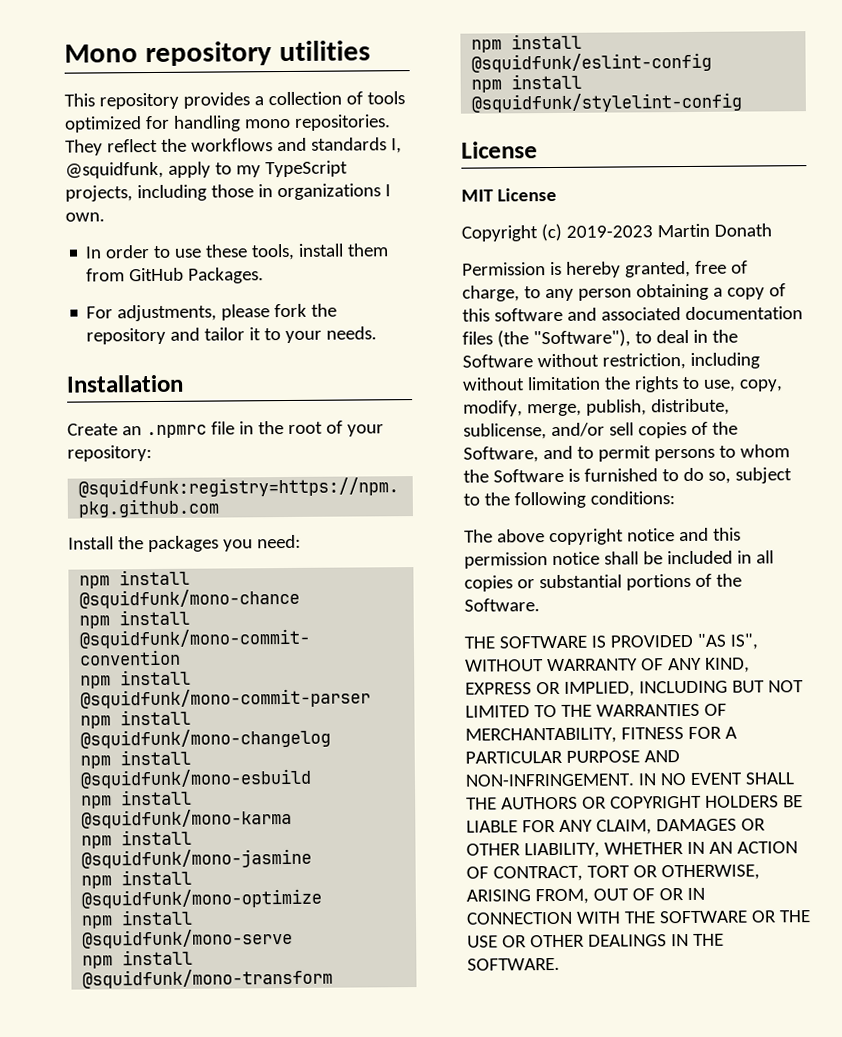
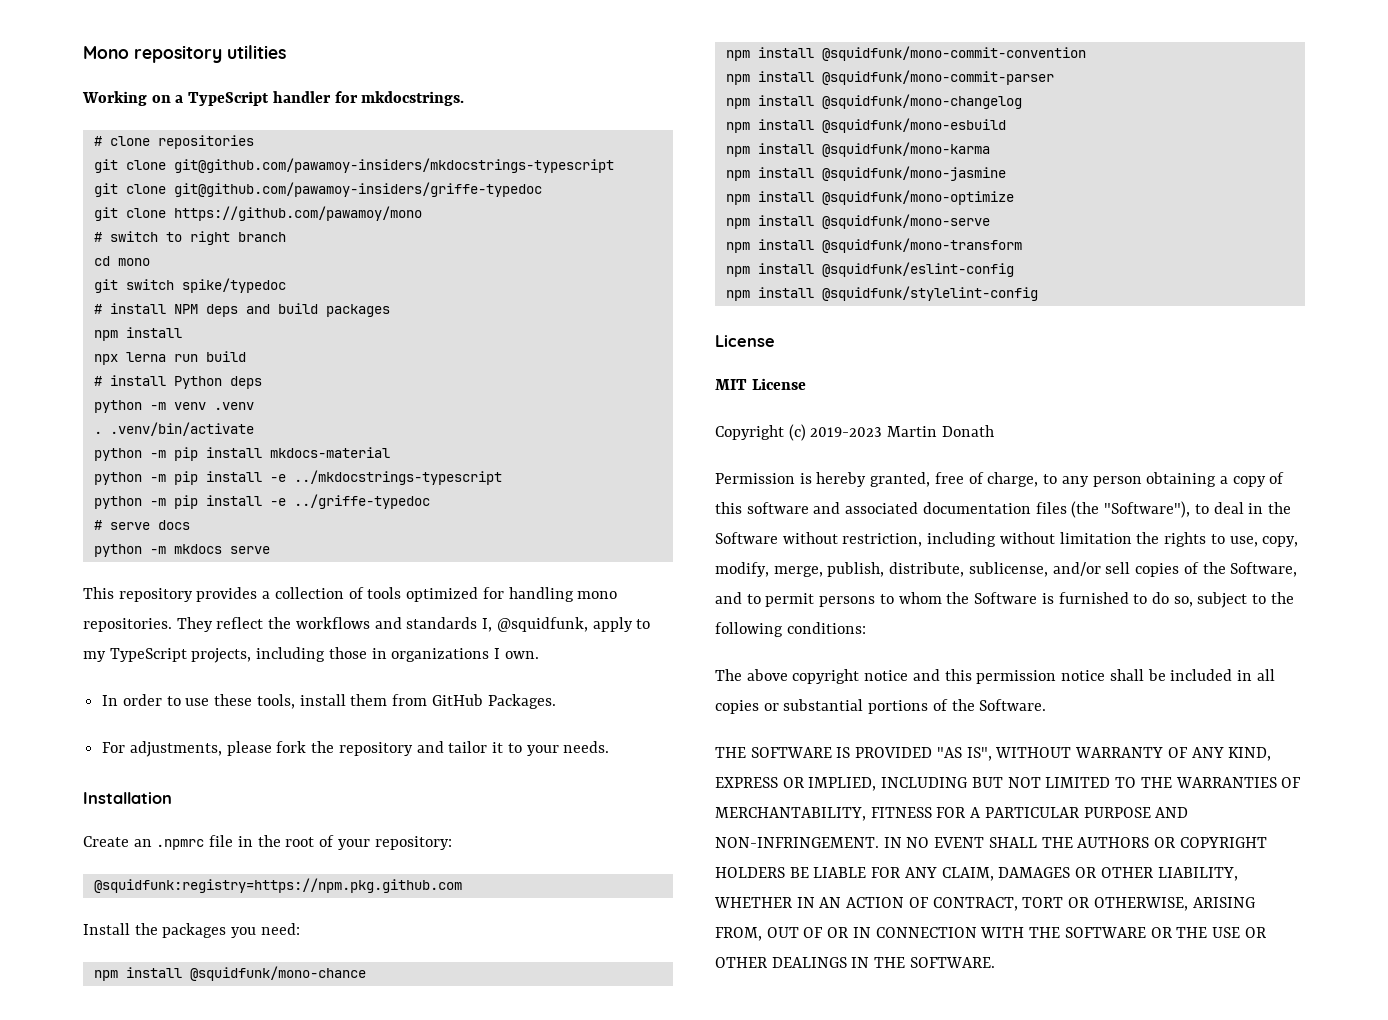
+ Working on a TypeScript handler for mkdocstrings.
+ # clone repositories
+ git clone git@github.com/pawamoy-insiders/mkdocstrings-typescript
+ git clone git@github.com/pawamoy-insiders/griffe-typedoc
+ git clone https://github.com/pawamoy/mono
+ # switch to right branch
+ cd mono
+ git switch spike/typedoc
+ # install NPM deps and build packages
+ npm install
+ npx lerna run build
+ # install Python deps
+ python -m venv .venv
+ . .venv/bin/activate
+ python -m pip install mkdocs-material
+ python -m pip install -e ../mkdocstrings-typescript
+ python -m pip install -e ../griffe-typedoc
+ # serve docs
+ python -m mkdocs serve

